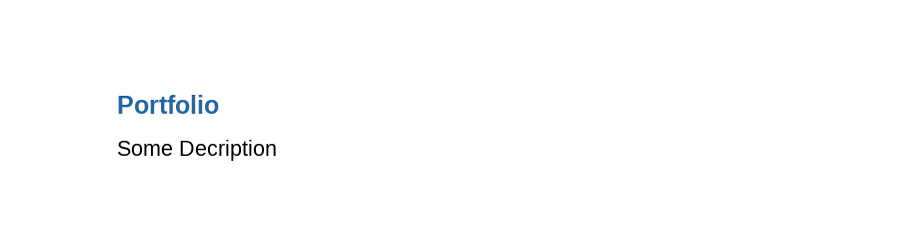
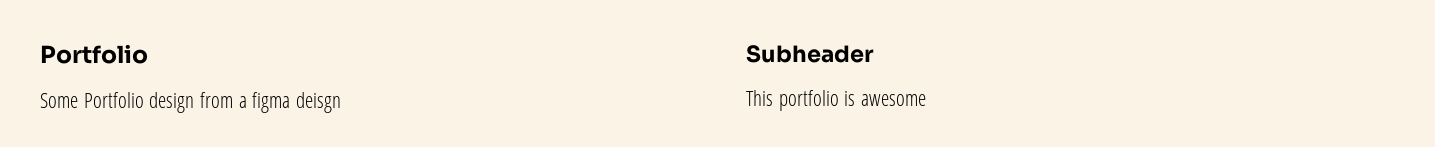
- Some Decription
+ Some Portfolio design from a figma deisgn
+ Subheader
+ This portfolio is awesome

